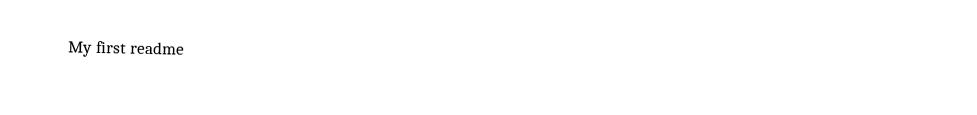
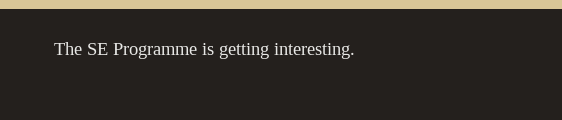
- My first readme
+ The SE Programme is getting interesting.

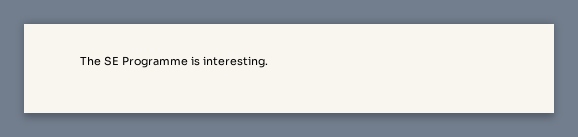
- The SE Programme is getting interesting.
+ The SE Programme is interesting.

